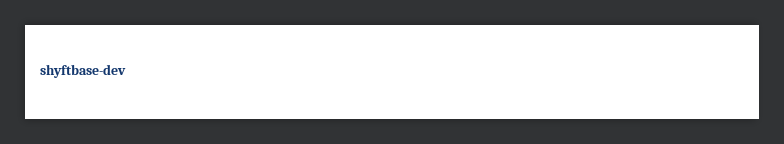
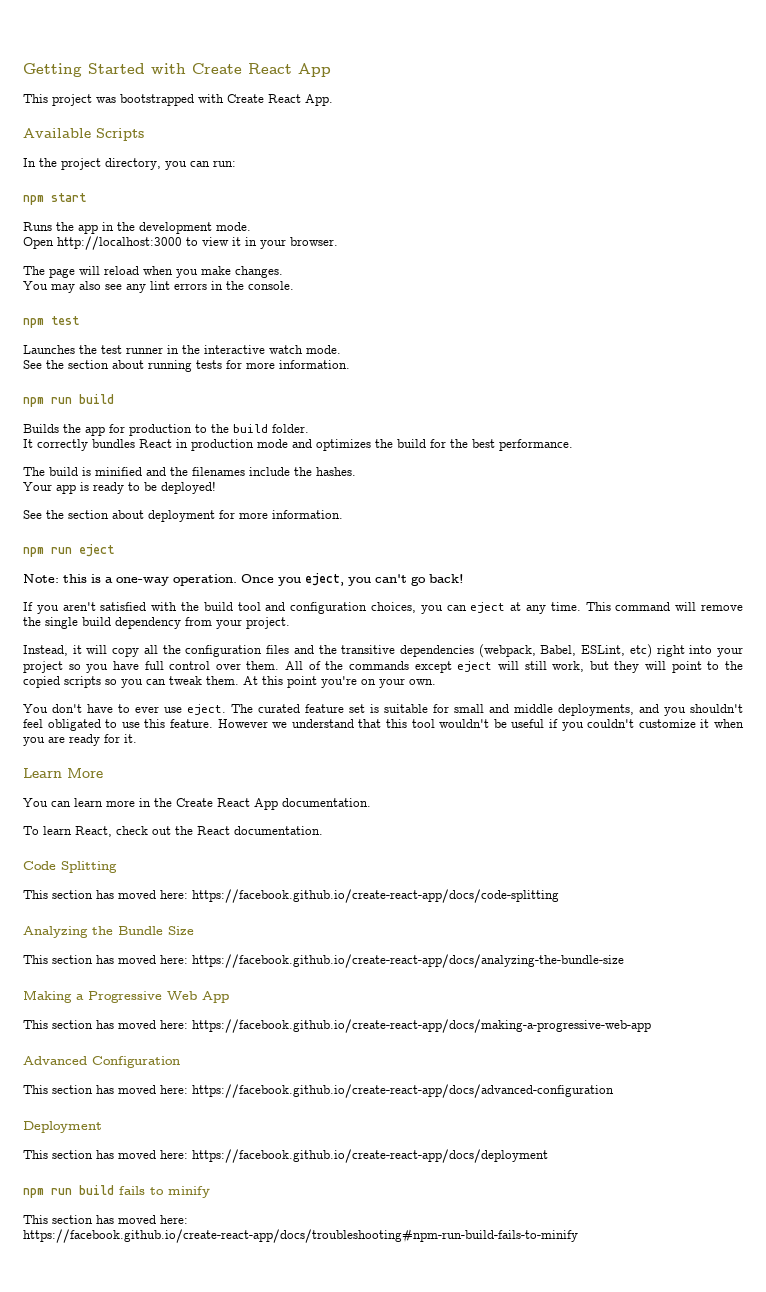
- shyftbase-dev
+ Getting Started with Create React App
+ This project was bootstrapped with Create React App.
+ Available Scripts
+ In the project directory, you can run:
+ npm start
+ Runs the app in the development mode.
+ Open http://localhost:3000 to view it in your browser.
+ The page will reload when you make changes.
+ You may also see any lint errors in the console.
+ npm test
+ Launches the test runner in the interactive watch mode.
+ See the section about running tests for more information.
+ npm run build
+ Builds the app for production to the build folder.
+ It correctly bundles React in production mode and optimizes the build for the best performance.
+ The build is minified and the filenames include the hashes.
+ Your app is ready to be deployed!
+ See the section about deployment for more information.
+ npm run eject
+ Note: this is a one-way operation. Once you eject, you can't go back!
+ If you aren't satisfied with the build tool and configuration choices, you can eject at any time. This command will remove the single build dependency from your project.
+ Instead, it will copy all the configuration files and the transitive dependencies (webpack, Babel, ESLint, etc) right into your project so you have full control over them. All of the commands except eject will still work, but they will point to the copied scripts so you can tweak them. At this point you're on your own.
+ You don't have to ever use eject. The curated feature set is suitable for small and middle deployments, and you shouldn't feel obligated to use this feature. However we understand that this tool wouldn't be useful if you couldn't customize it when you are ready for it.
+ Learn More
+ You can learn more in the Create React App documentation.
+ To learn React, check out the React documentation.
+ Code Splitting
+ This section has moved here: https://facebook.github.io/create-react-app/docs/code-splitting
+ Analyzing the Bundle Size
+ This section has moved here: https://facebook.github.io/create-react-app/docs/analyzing-the-bundle-size
+ Making a Progressive Web App
+ This section has moved here: https://facebook.github.io/create-react-app/docs/making-a-progressive-web-app
+ Advanced Configuration
+ This section has moved here: https://facebook.github.io/create-react-app/docs/advanced-configuration
+ Deployment
+ This section has moved here: https://facebook.github.io/create-react-app/docs/deployment
+ npm run build fails to minify
+ This section has moved here: https://facebook.github.io/create-react-app/docs/troubleshooting#npm-run-build-fails-to-minify

